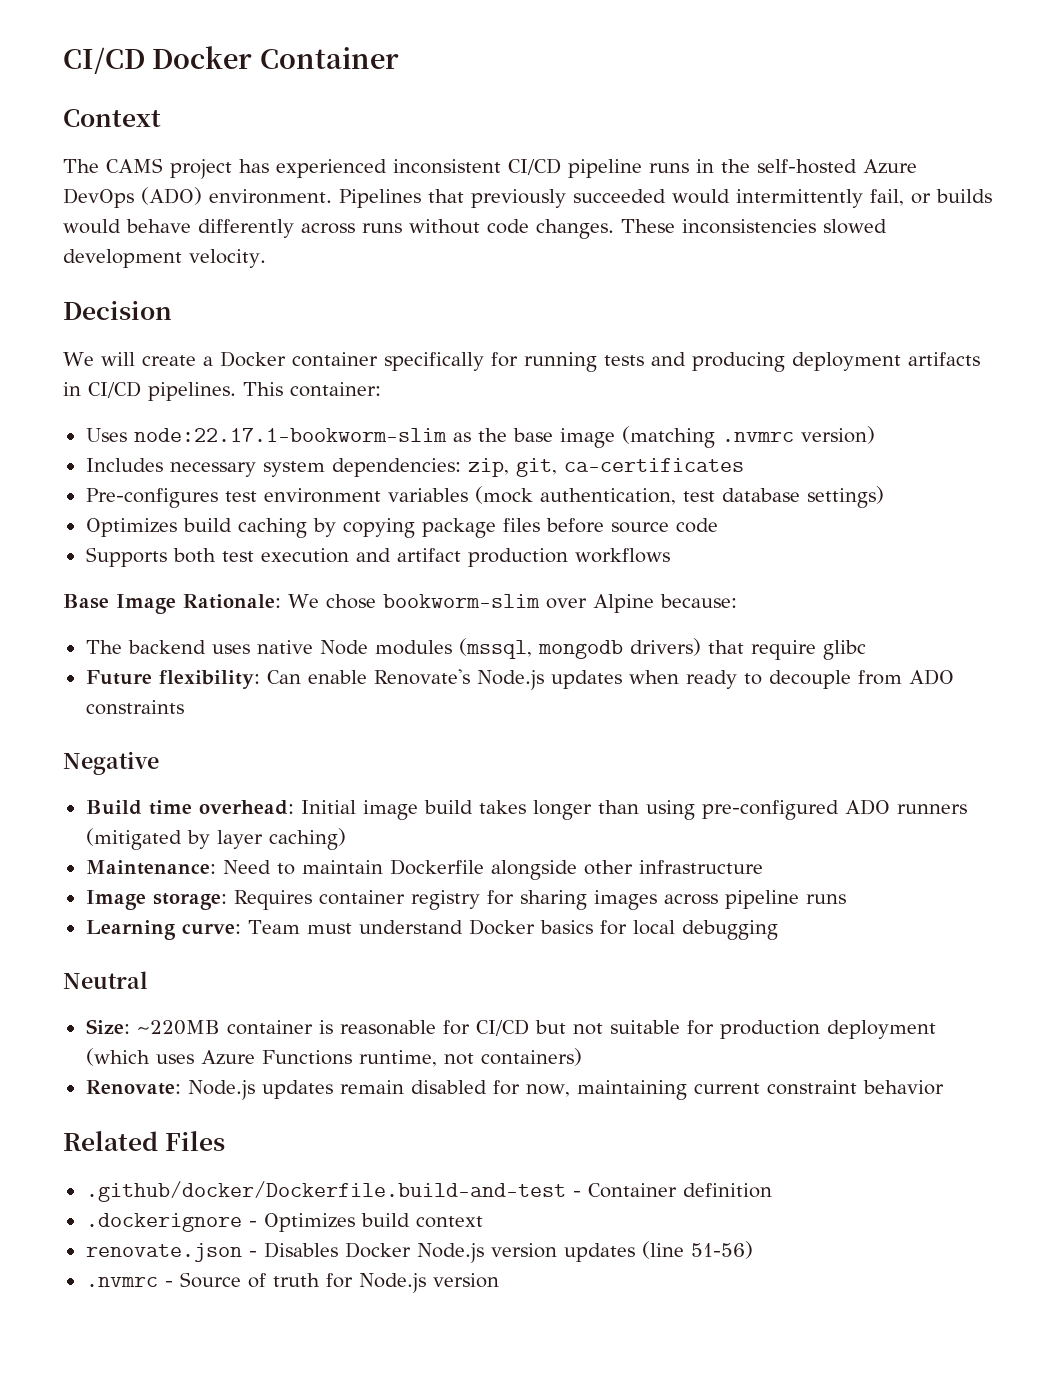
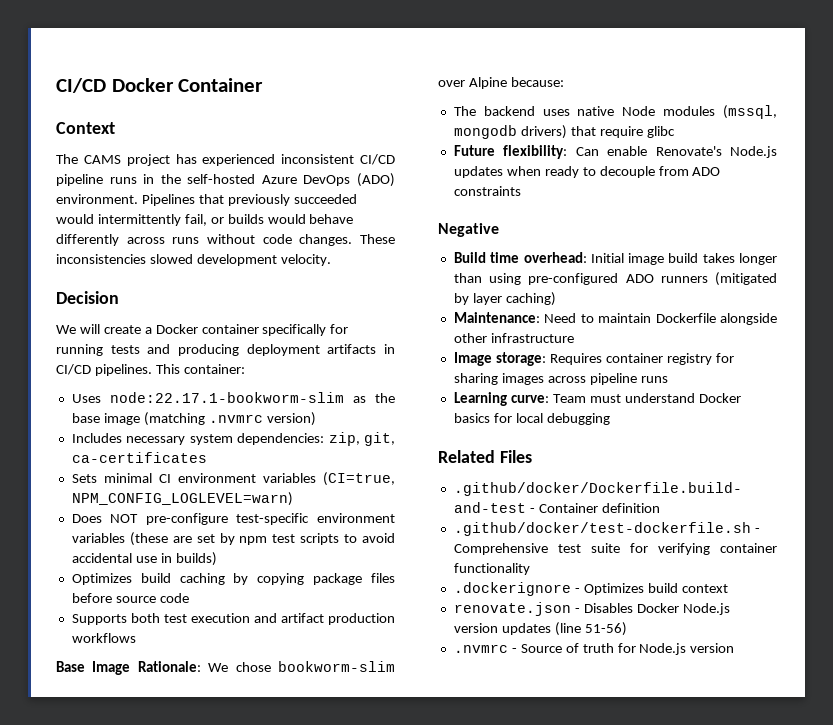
- Pre-configures test environment variables (mock authentication, test database settings)
+ Sets minimal CI environment variables (CI=true, NPM_CONFIG_LOGLEVEL=warn)
+ Does NOT pre-configure test-specific environment variables (these are set by npm test scripts to avoid accidental use in builds)
- Neutral
- Size: ~220MB container is reasonable for CI/CD but not suitable for production deployment (which uses Azure Functions runtime, not containers)
- Renovate: Node.js updates remain disabled for now, maintaining current constraint behavior
+ .github/docker/test-dockerfile.sh - Comprehensive test suite for verifying container functionality

